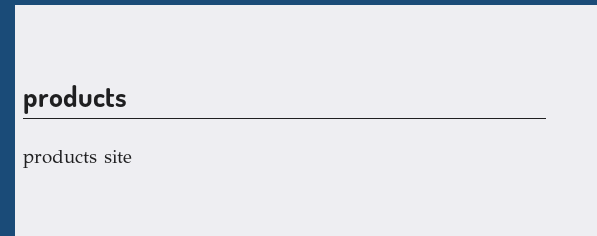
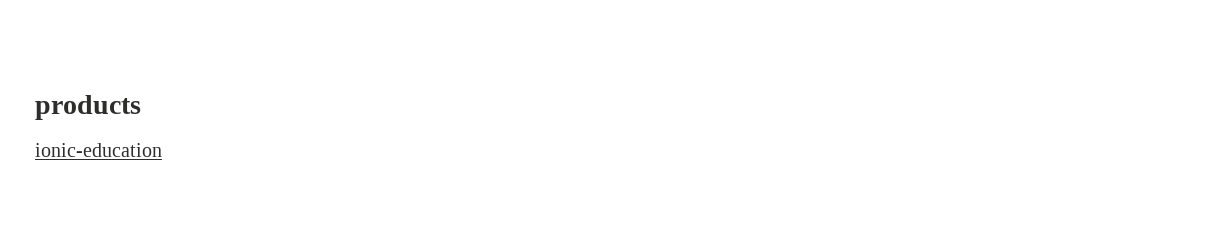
- products site
+ ionic-education

